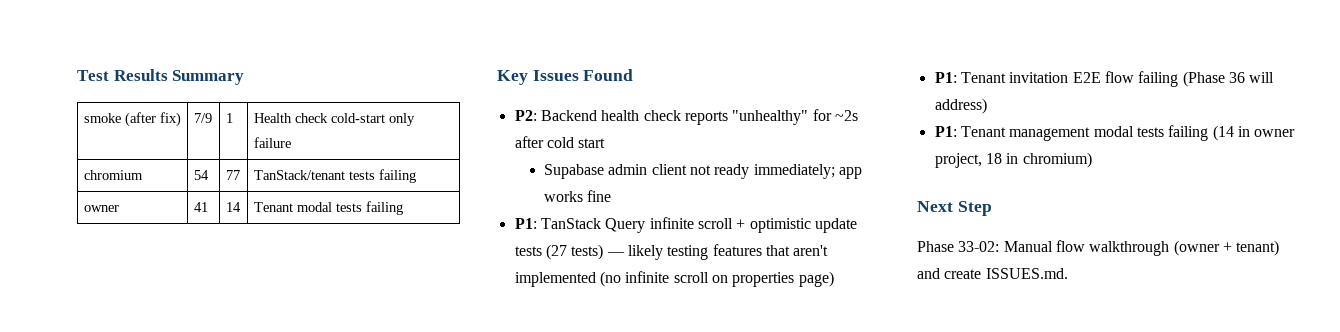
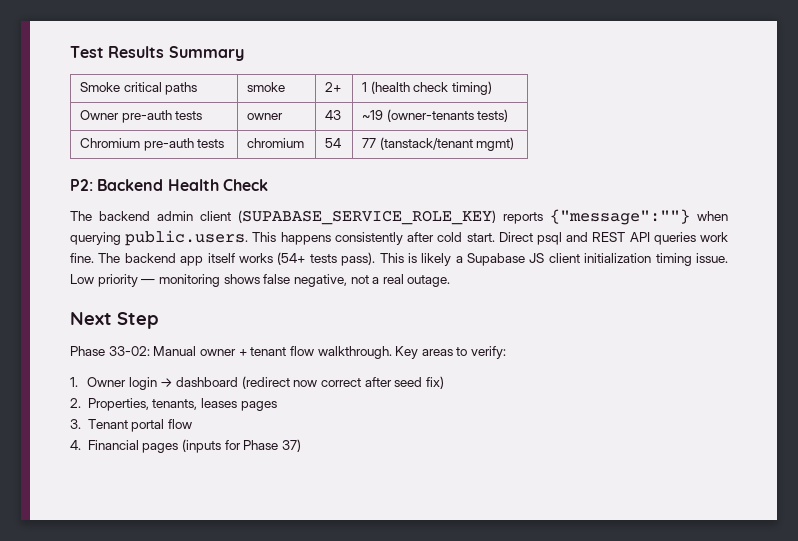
- smoke (after fix) | 7/9 | 1 | Health check cold-start only failure
- chromium | 54 | 77 | TanStack/tenant tests failing
- owner | 41 | 14 | Tenant modal tests failing
- Key Issues Found
- P2: Backend health check reports "unhealthy" for ~2s after cold start
- Supabase admin client not ready immediately; app works fine
- P1: TanStack Query infinite scroll + optimistic update tests (27 tests) — likely testing features that aren't implemented (no infinite scroll on properties page)
- P1: Tenant invitation E2E flow failing (Phase 36 will address)
- P1: Tenant management modal tests failing (14 in owner project, 18 in chromium)
+ Smoke critical paths | smoke | 2+ | 1 (health check timing)
+ Owner pre-auth tests | owner | 43 | ~19 (owner-tenants tests)
+ Chromium pre-auth tests | chromium | 54 | 77 (tanstack/tenant mgmt)
+ P2: Backend Health Check
+ The backend admin client (SUPABASE_SERVICE_ROLE_KEY) reports {"message":""} when querying public.users. This happens consistently after cold start. Direct psql and REST API queries work fine. The backend app itself works (54+ tests pass). This is likely a Supabase JS client initialization timing issue. Low priority — monitoring shows false negative, not a real outage.
- Phase 33-02: Manual flow walkthrough (owner + tenant) and create ISSUES.md.
+ Phase 33-02: Manual owner + tenant flow walkthrough. Key areas to verify:
+ 1. Owner login → dashboard (redirect now correct after seed fix)
+ 2. Properties, tenants, leases pages
+ 3. Tenant portal flow
+ 4. Financial pages (inputs for Phase 37)

